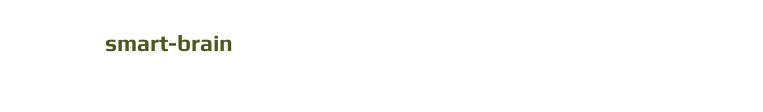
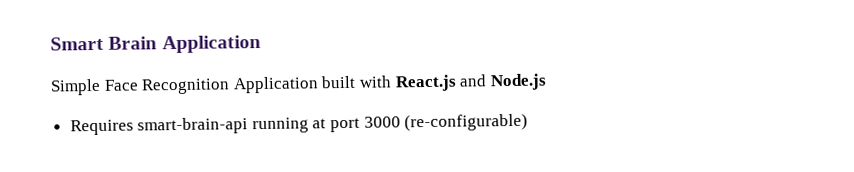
- smart-brain
+ Smart Brain Application
+ Simple Face Recognition Application built with React.js and Node.js
+ Requires smart-brain-api running at port 3000 (re-configurable)

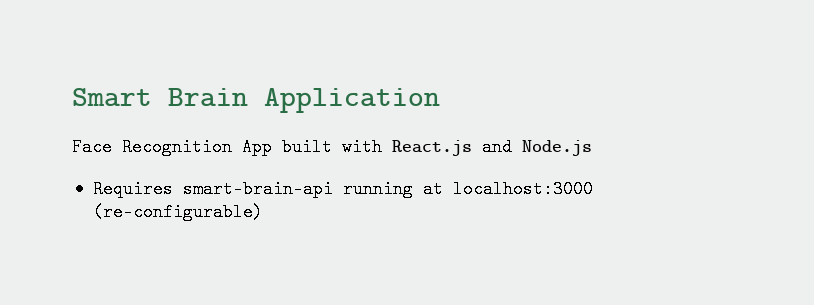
- Simple Face Recognition Application built with React.js and Node.js
+ Face Recognition App built with React.js and Node.js
- Requires smart-brain-api running at port 3000 (re-configurable)
+ Requires smart-brain-api running at localhost:3000 (re-configurable)

